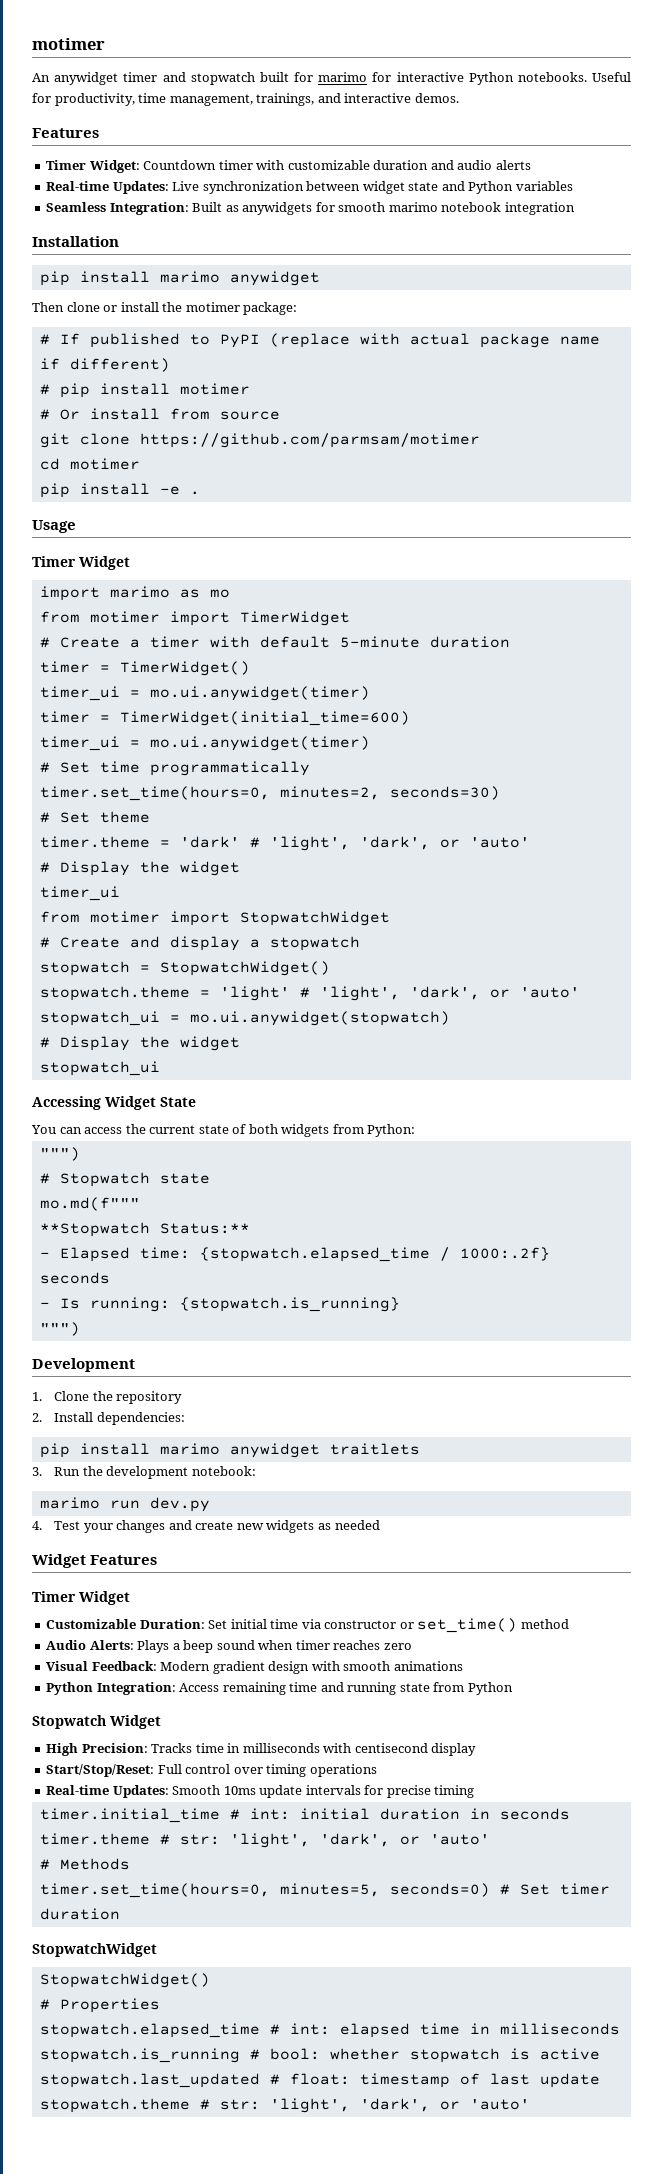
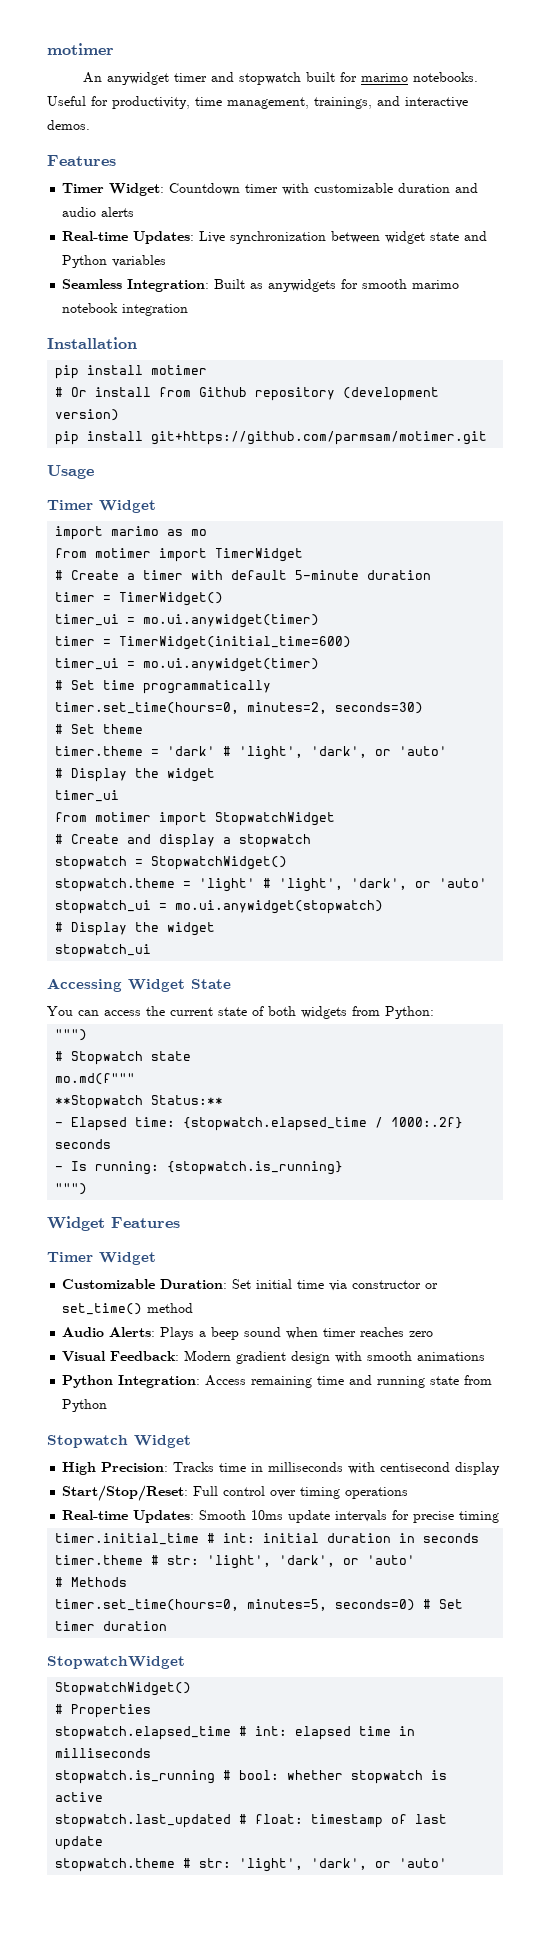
- An anywidget timer and stopwatch built for marimo for interactive Python notebooks.
+ An anywidget timer and stopwatch built for marimo notebooks.
  Installation
- pip install marimo anywidget
- Then clone or install the motimer package:
- # If published to PyPI (replace with actual package name if different)
- # pip install motimer
+ pip install motimer
- # Or install from source
- git clone https://github.com/parmsam/motimer
- cd motimer
- pip install -e .
+ # Or install from Github repository (development version)
+ pip install git+https://github.com/parmsam/motimer.git
- Development
- 1. Clone the repository
- 2. Install dependencies:
- pip install marimo anywidget traitlets
- 3. Run the development notebook:
- marimo run dev.py
- 4. Test your changes and create new widgets as needed

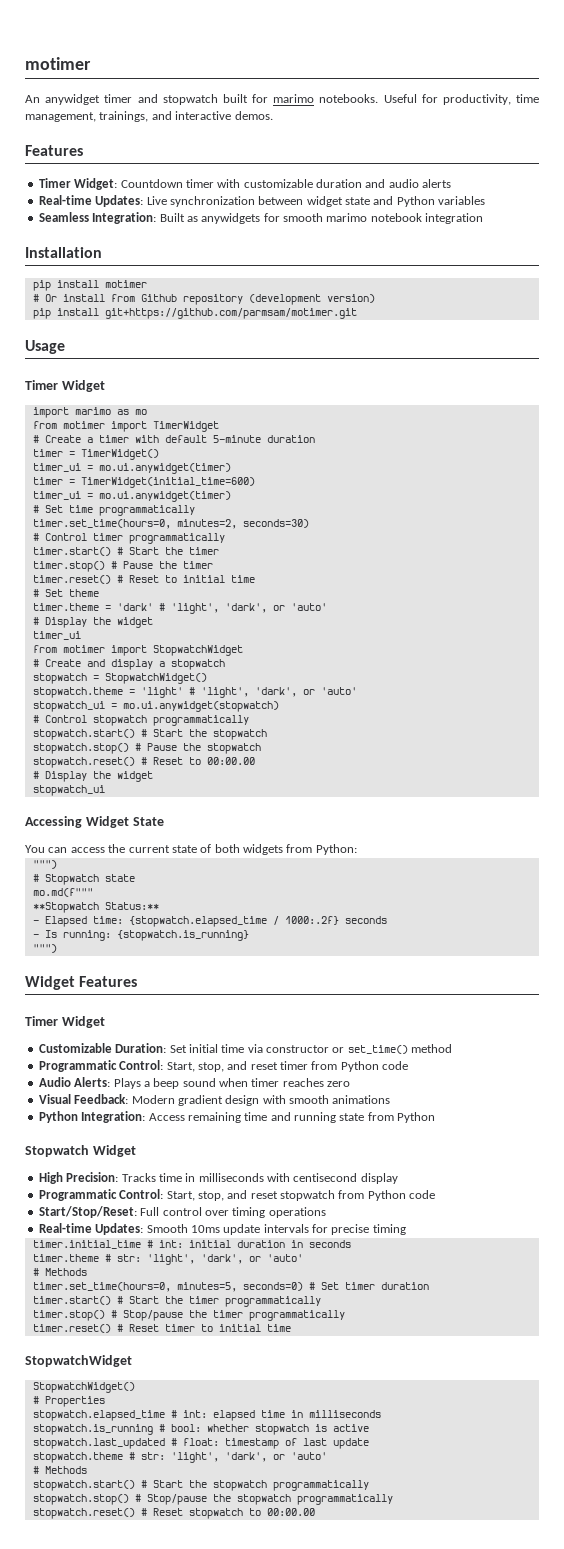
+ # Control timer programmatically
+ timer.start() # Start the timer
+ timer.stop() # Pause the timer
+ timer.reset() # Reset to initial time
+ # Control stopwatch programmatically
+ stopwatch.start() # Start the stopwatch
+ stopwatch.stop() # Pause the stopwatch
+ stopwatch.reset() # Reset to 00:00.00
+ Programmatic Control: Start, stop, and reset timer from Python code
+ Programmatic Control: Start, stop, and reset stopwatch from Python code
+ timer.start() # Start the timer programmatically
+ timer.stop() # Stop/pause the timer programmatically
+ timer.reset() # Reset timer to initial time
  stopwatch.theme # str: 'light', 'dark', or 'auto'
+ # Methods
+ stopwatch.start() # Start the stopwatch programmatically
+ stopwatch.stop() # Stop/pause the stopwatch programmatically
+ stopwatch.reset() # Reset stopwatch to 00:00.00

